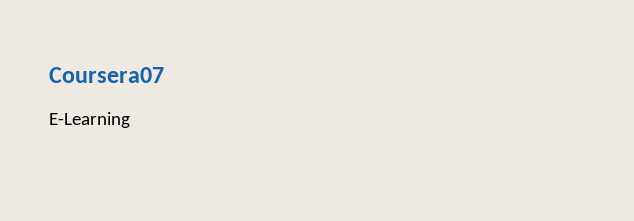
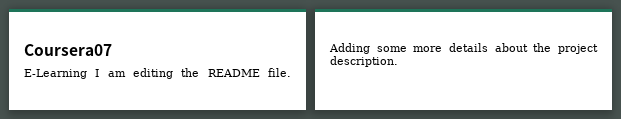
- E-Learning
+ E-Learning I am editing the README file. Adding some more details about the project description.

